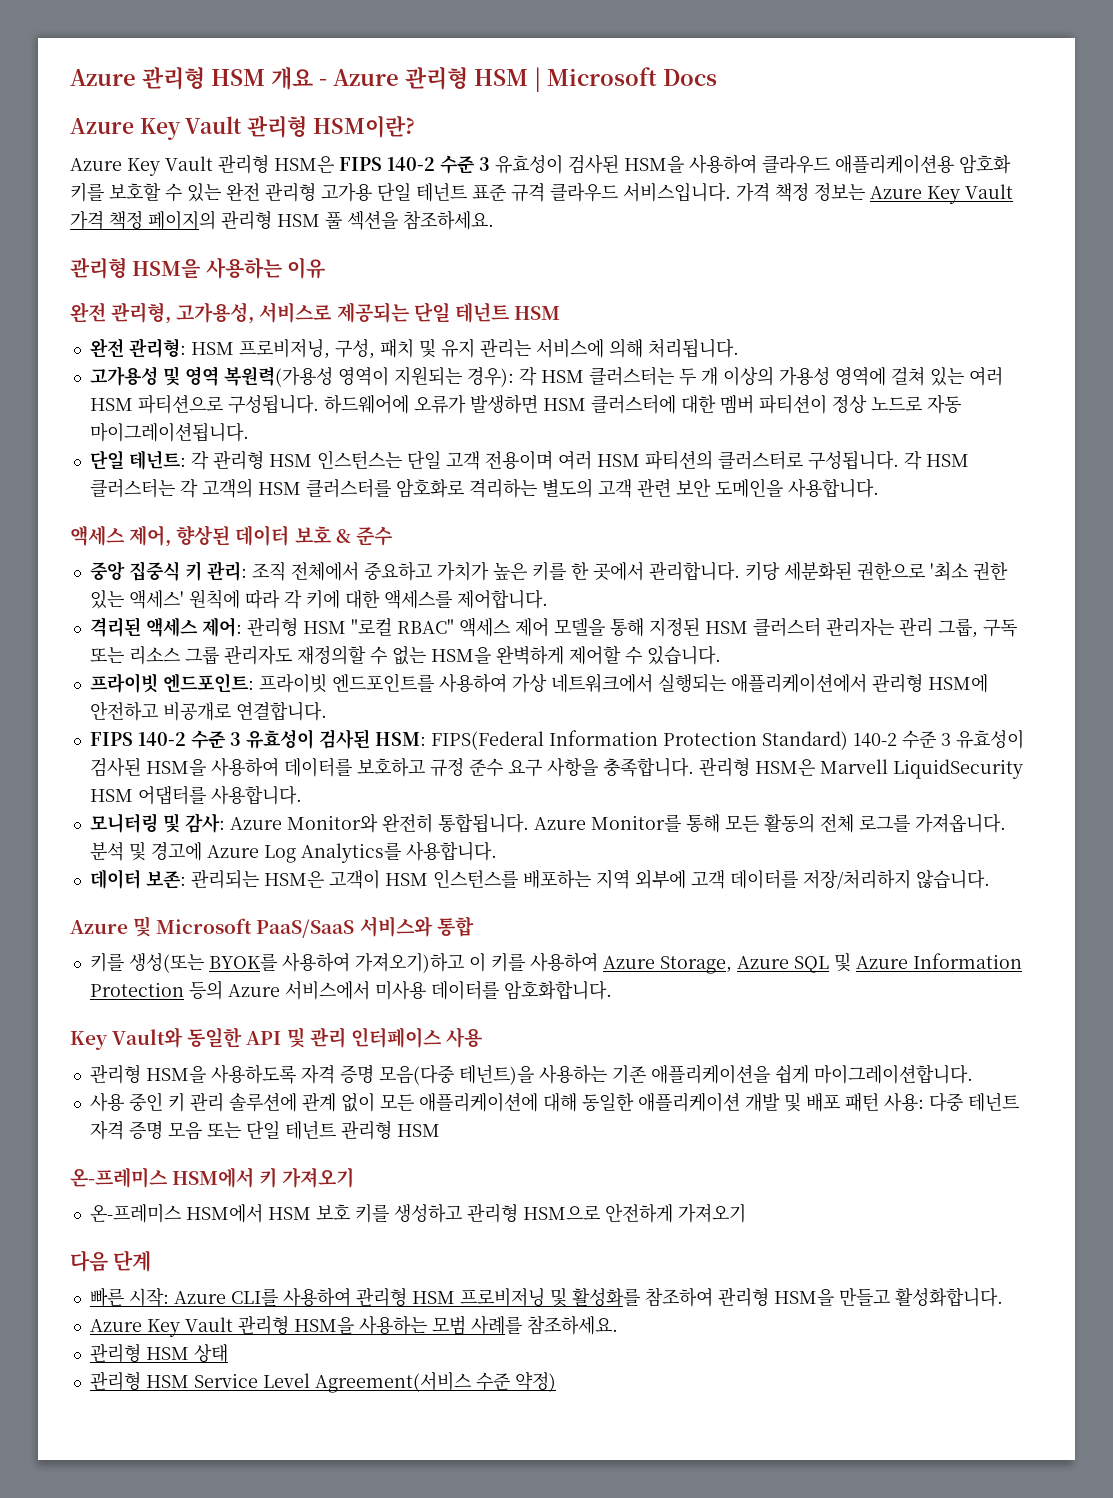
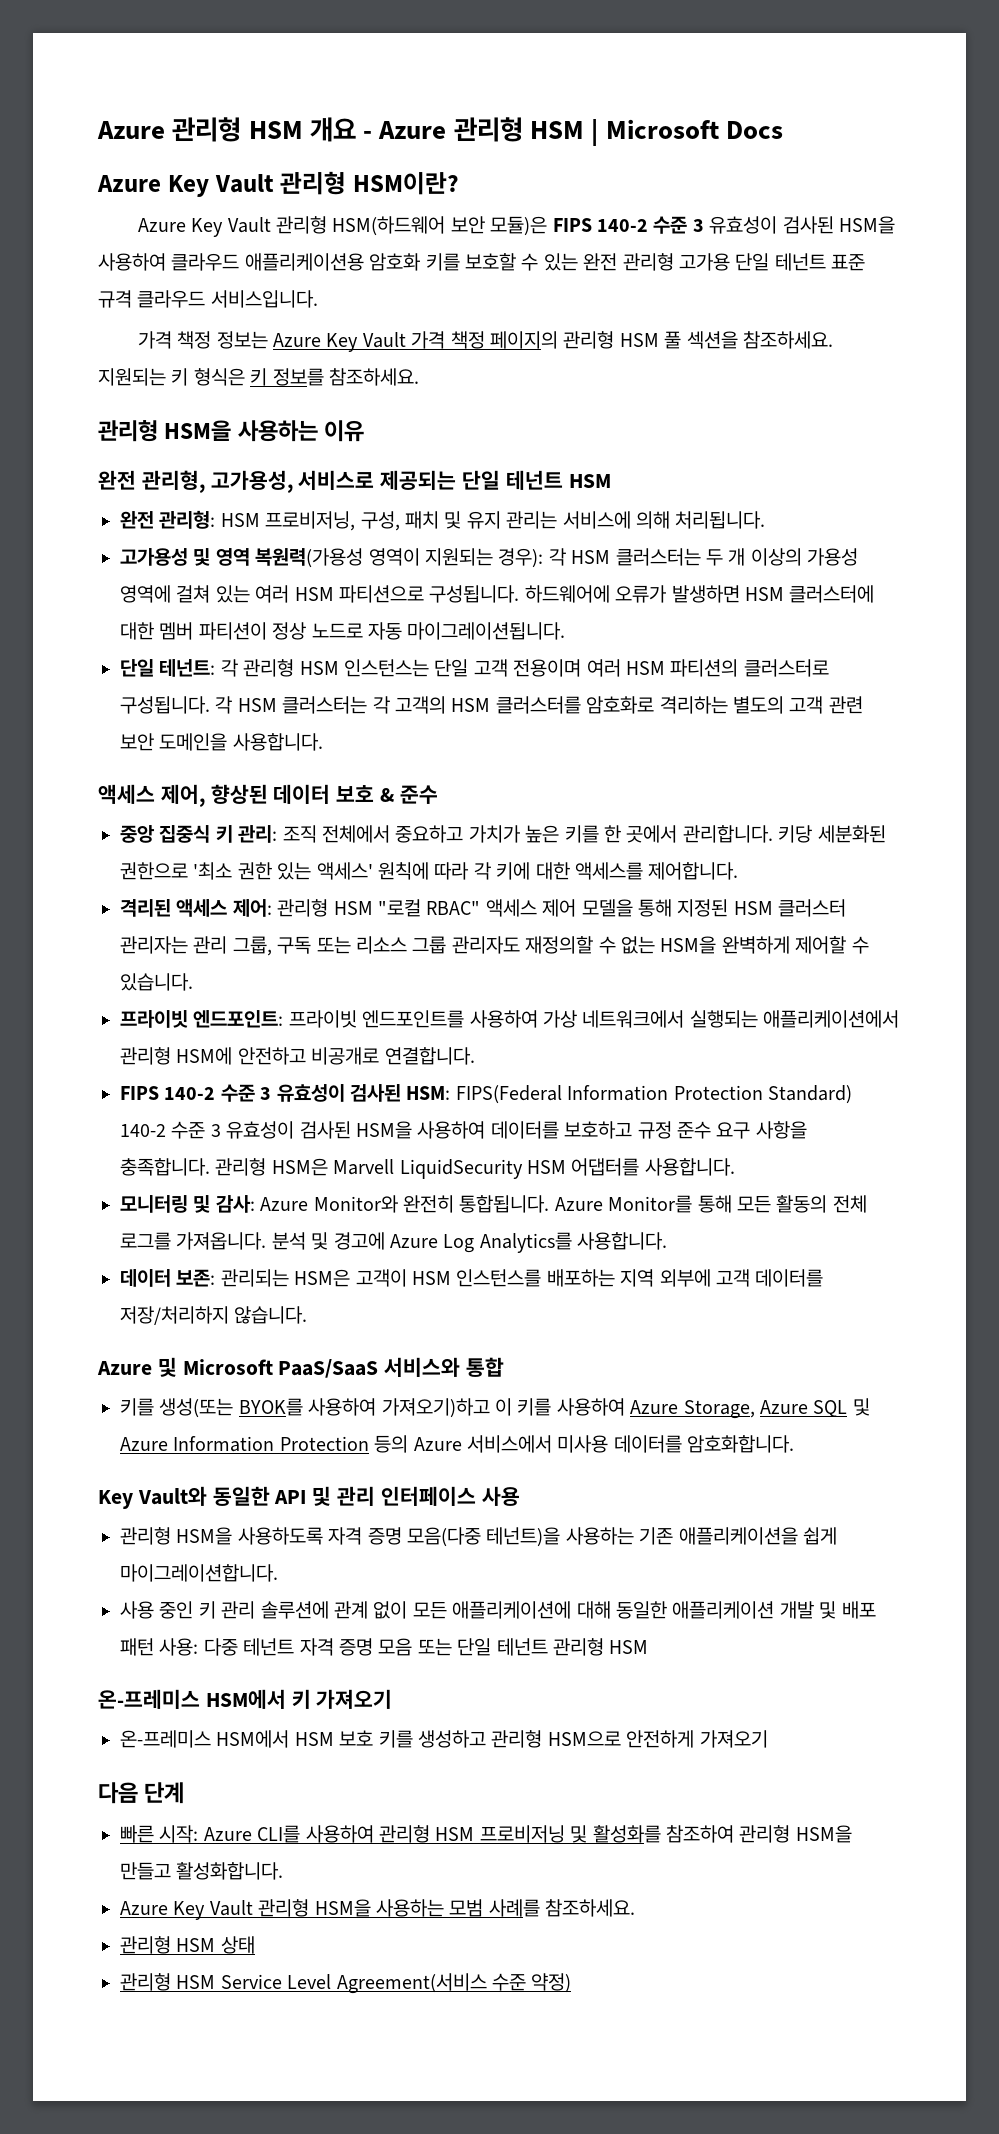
- Azure Key Vault 관리형 HSM은 FIPS 140-2 수준 3 유효성이 검사된 HSM을 사용하여 클라우드 애플리케이션용 암호화 키를 보호할 수 있는 완전 관리형 고가용 단일 테넌트 표준 규격 클라우드 서비스입니다. 가격 책정 정보는 Azure Key Vault 가격 책정 페이지의 관리형 HSM 풀 섹션을 참조하세요.
+ Azure Key Vault 관리형 HSM(하드웨어 보안 모듈)은 FIPS 140-2 수준 3 유효성이 검사된 HSM을 사용하여 클라우드 애플리케이션용 암호화 키를 보호할 수 있는 완전 관리형 고가용 단일 테넌트 표준 규격 클라우드 서비스입니다.
+ 가격 책정 정보는 Azure Key Vault 가격 책정 페이지의 관리형 HSM 풀 섹션을 참조하세요. 지원되는 키 형식은 키 정보를 참조하세요.

